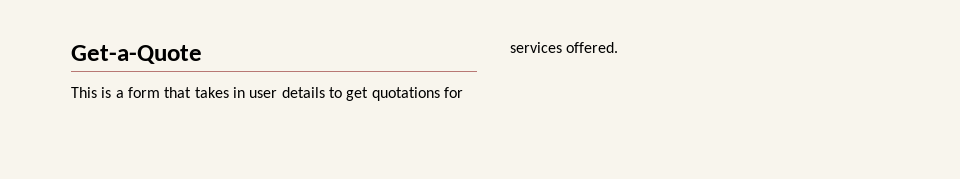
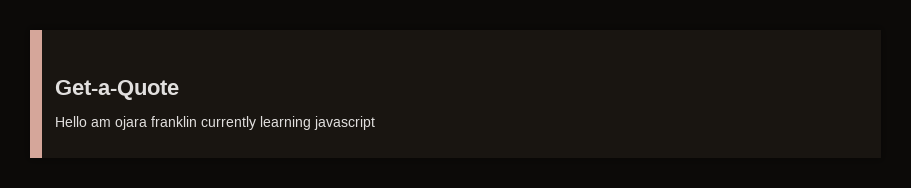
- This is a form that takes in user details to get quotations for services offered.
+ Hello am ojara franklin currently learning javascript

